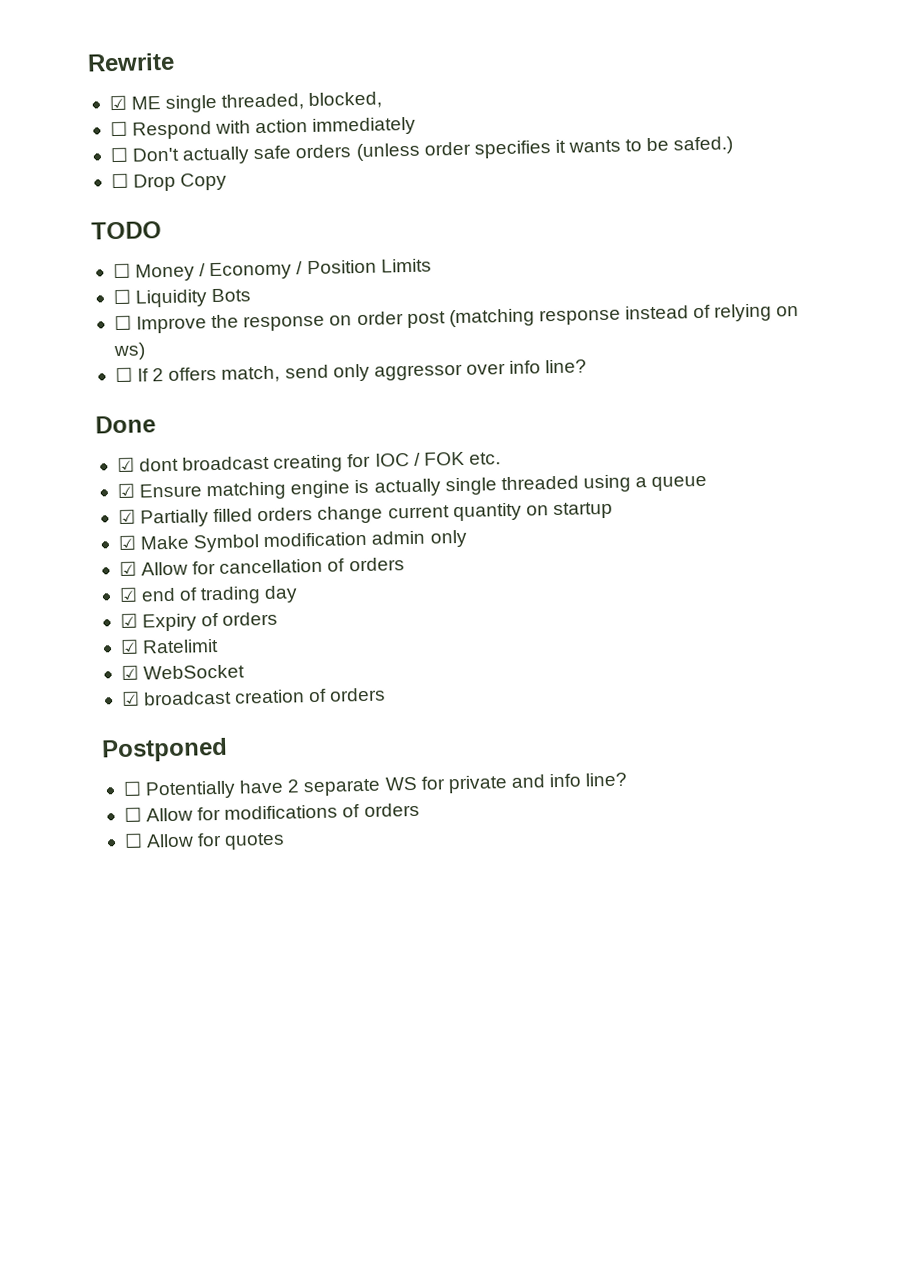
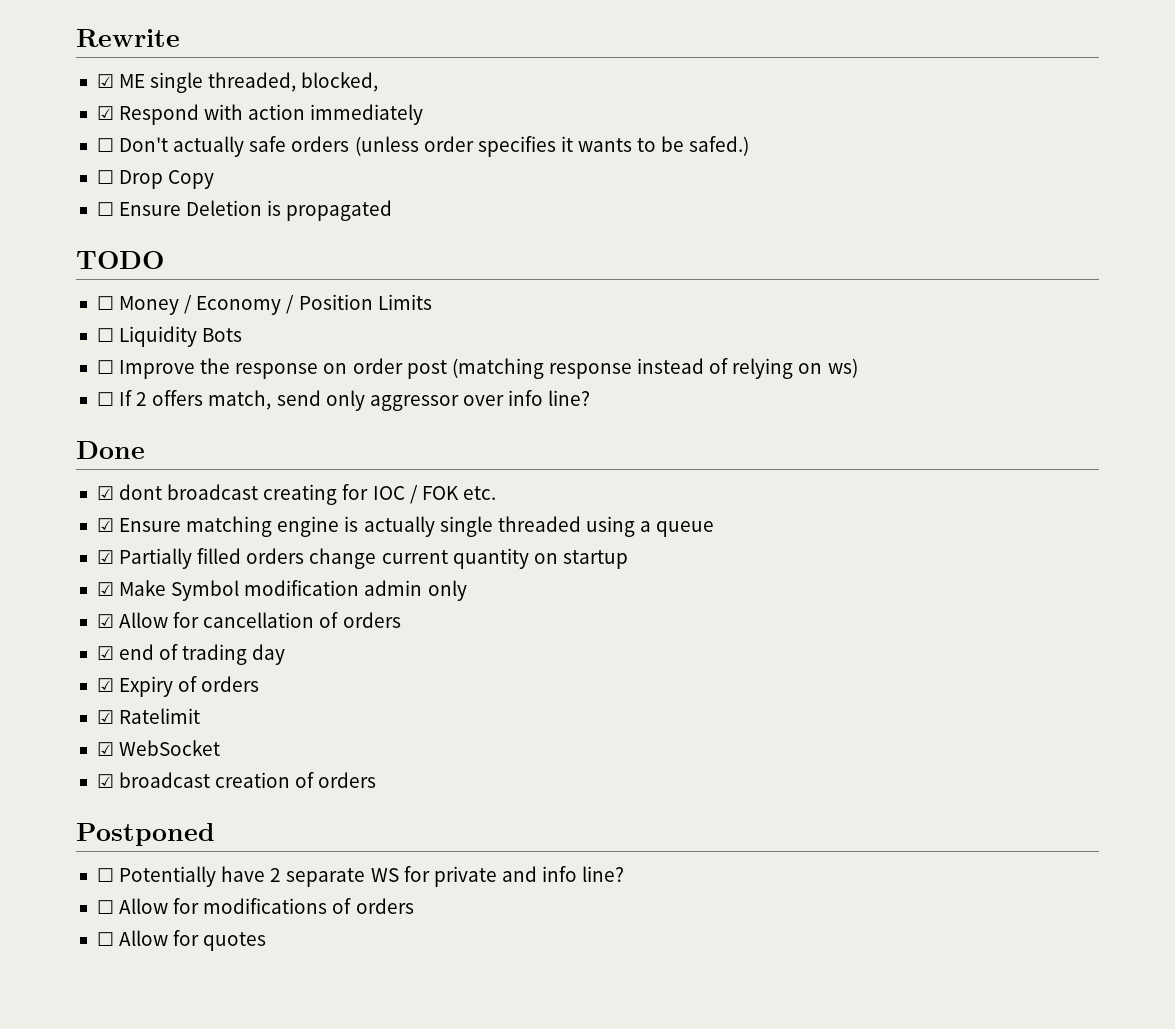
- ☐ Respond with action immediately
+ ☑ Respond with action immediately
+ ☐ Ensure Deletion is propagated

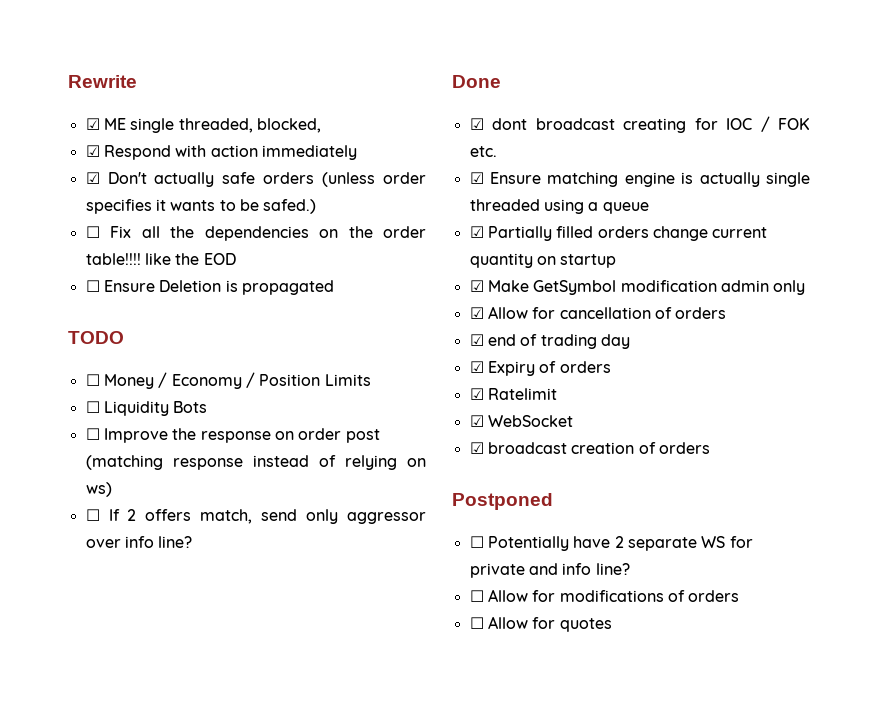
- ☐ Don't actually safe orders (unless order specifies it wants to be safed.)
+ ☑ Don't actually safe orders (unless order specifies it wants to be safed.)
- ☐ Drop Copy
+ ☐ Fix all the dependencies on the order table!!!! like the EOD
- ☑ Make Symbol modification admin only
+ ☑ Make GetSymbol modification admin only

